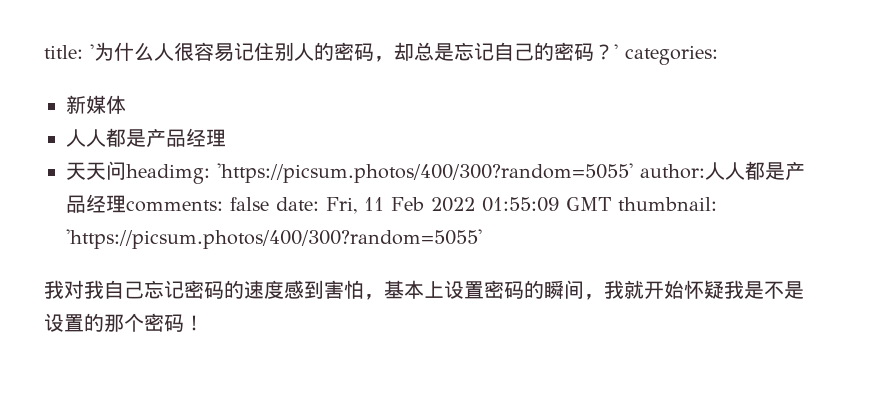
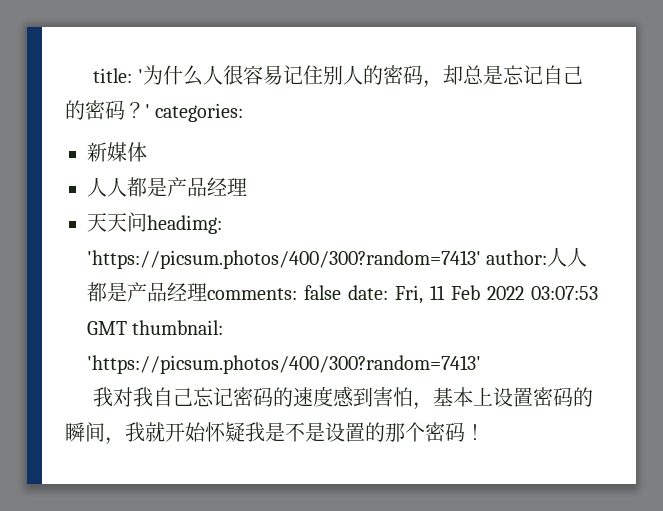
- 天天问headimg: 'https://picsum.photos/400/300?random=5055' author:人人都是产品经理comments: false date: Fri, 11 Feb 2022 01:55:09 GMT thumbnail: 'https://picsum.photos/400/300?random=5055'
+ 天天问headimg: 'https://picsum.photos/400/300?random=7413' author:人人都是产品经理comments: false date: Fri, 11 Feb 2022 03:07:53 GMT thumbnail: 'https://picsum.photos/400/300?random=7413'

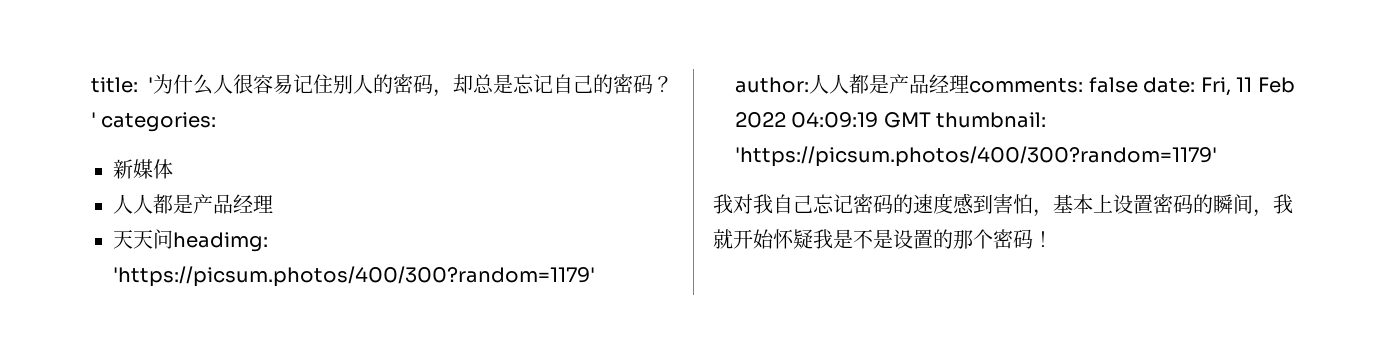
- 天天问headimg: 'https://picsum.photos/400/300?random=7413' author:人人都是产品经理comments: false date: Fri, 11 Feb 2022 03:07:53 GMT thumbnail: 'https://picsum.photos/400/300?random=7413'
+ 天天问headimg: 'https://picsum.photos/400/300?random=1179' author:人人都是产品经理comments: false date: Fri, 11 Feb 2022 04:09:19 GMT thumbnail: 'https://picsum.photos/400/300?random=1179'

